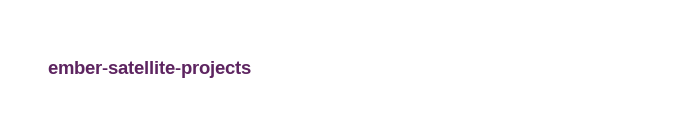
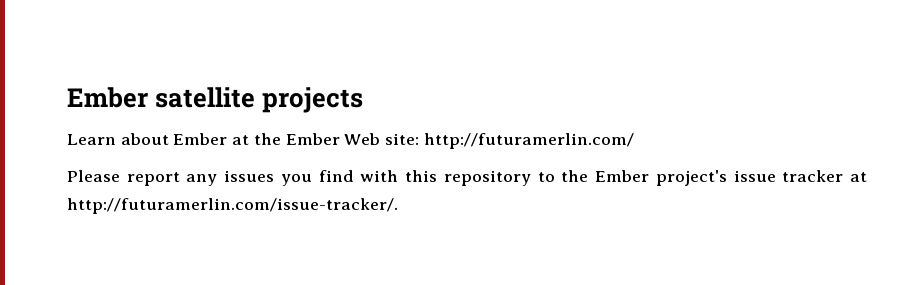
- ember-satellite-projects
+ Ember satellite projects
+ Learn about Ember at the Ember Web site: http://futuramerlin.com/
+ Please report any issues you find with this repository to the Ember project's issue tracker at http://futuramerlin.com/issue-tracker/.

